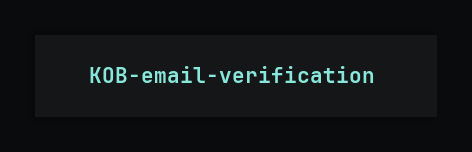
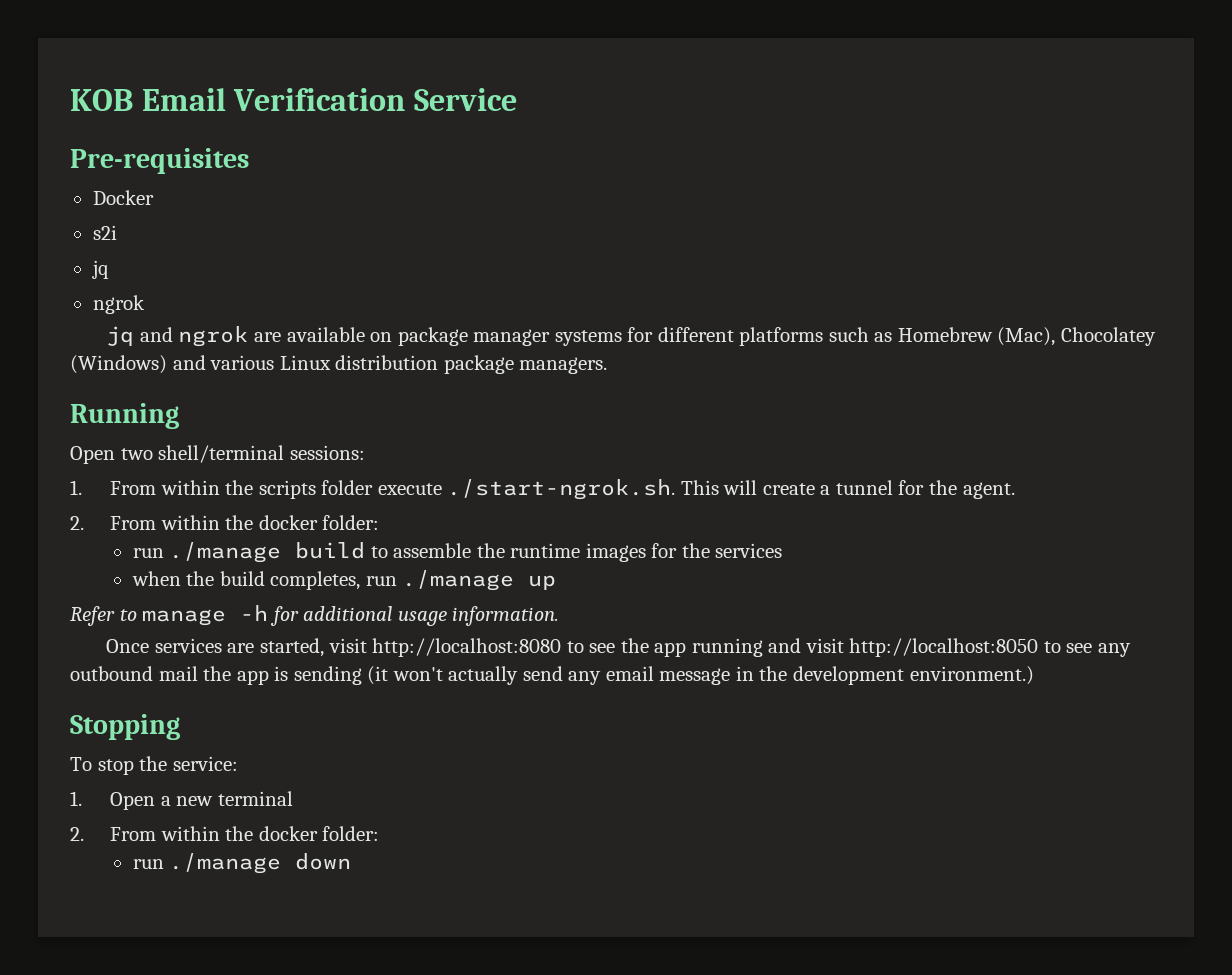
- KOB-email-verification
+ KOB Email Verification Service
+ Pre-requisites
+ Docker
+ s2i
+ jq
+ ngrok
+ jq and ngrok are available on package manager systems for different platforms such as Homebrew (Mac), Chocolatey (Windows) and various Linux distribution package managers.
+ Running
+ Open two shell/terminal sessions:
+ 1. From within the scripts folder execute ./start-ngrok.sh. This will create a tunnel for the agent.
+ 2. From within the docker folder:
+ run ./manage build to assemble the runtime images for the services
+ when the build completes, run ./manage up
+ Refer to manage -h for additional usage information.
+ Once services are started, visit http://localhost:8080 to see the app running and visit http://localhost:8050 to see any outbound mail the app is sending (it won't actually send any email message in the development environment.)
+ Stopping
+ To stop the service:
+ 1. Open a new terminal
+ 2. From within the docker folder:
+ run ./manage down

